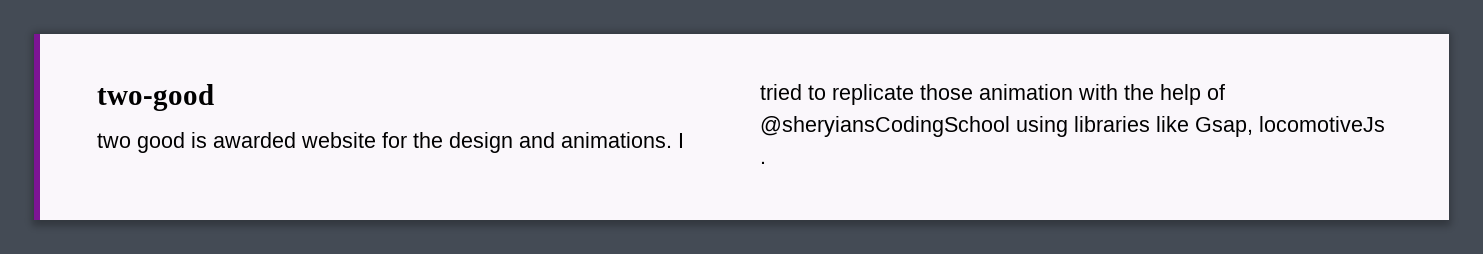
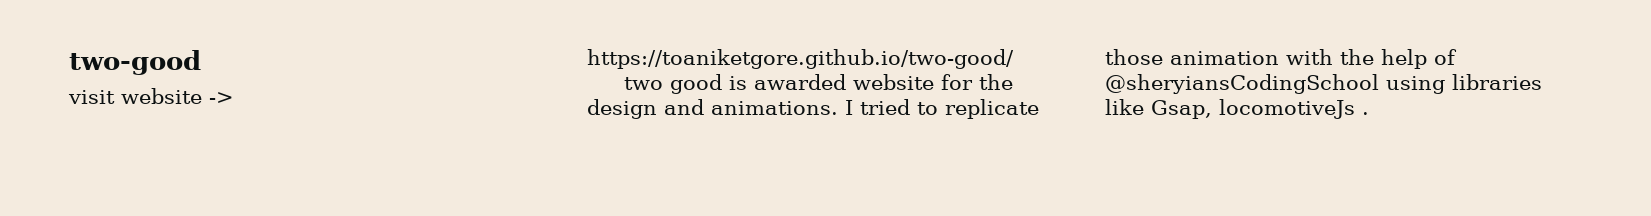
+ visit website -> https://toaniketgore.github.io/two-good/

